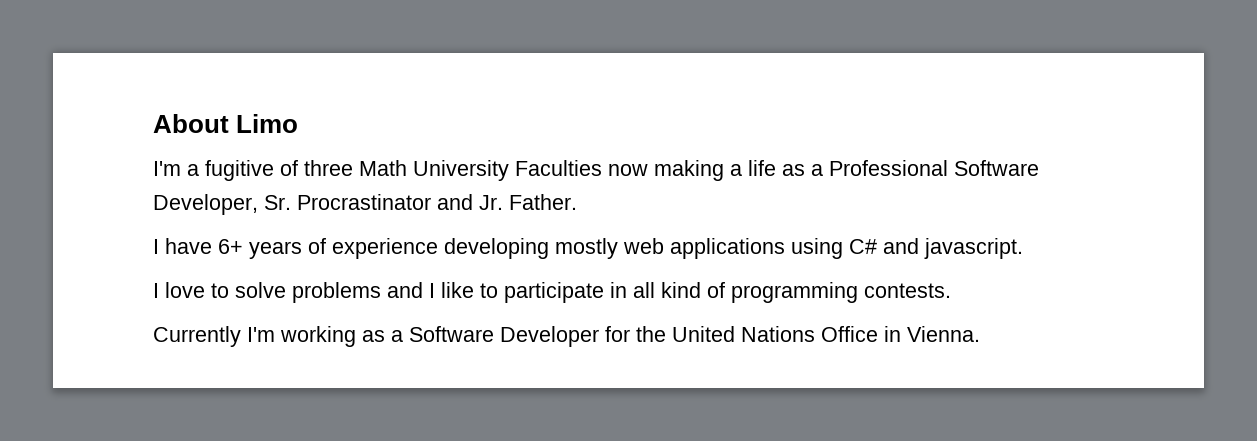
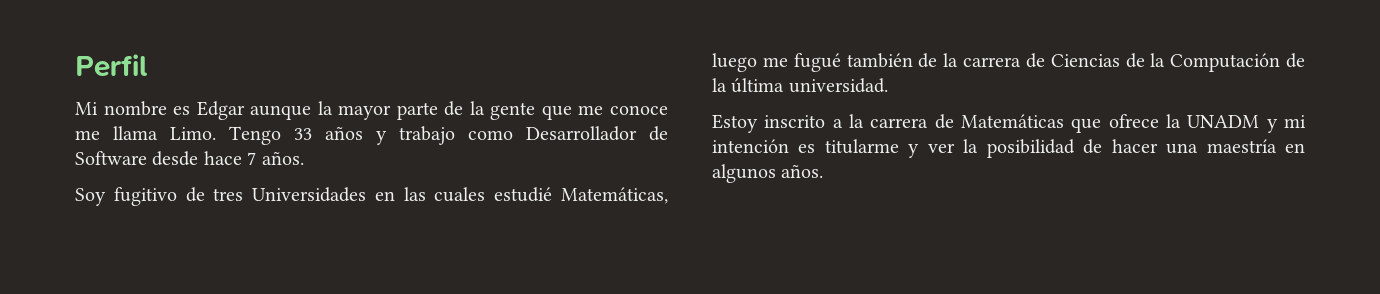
- About Limo
- I'm a fugitive of three Math University Faculties now making a life as a Professional Software Developer, Sr. Procrastinator and Jr. Father.
- I have 6+ years of experience developing mostly web applications using C# and javascript.
- I love to solve problems and I like to participate in all kind of programming contests.
- Currently I'm working as a Software Developer for the United Nations Office in Vienna.
+ Perfil
+ Mi nombre es Edgar aunque la mayor parte de la gente que me conoce me llama Limo. Tengo 33 años y trabajo como Desarrollador de Software desde hace 7 años.
+ Soy fugitivo de tres Universidades en las cuales estudié Matemáticas, luego me fugué también de la carrera de Ciencias de la Computación de la última universidad.
+ Estoy inscrito a la carrera de Matemáticas que ofrece la UNADM y mi intención es titularme y ver la posibilidad de hacer una maestría en algunos años.

